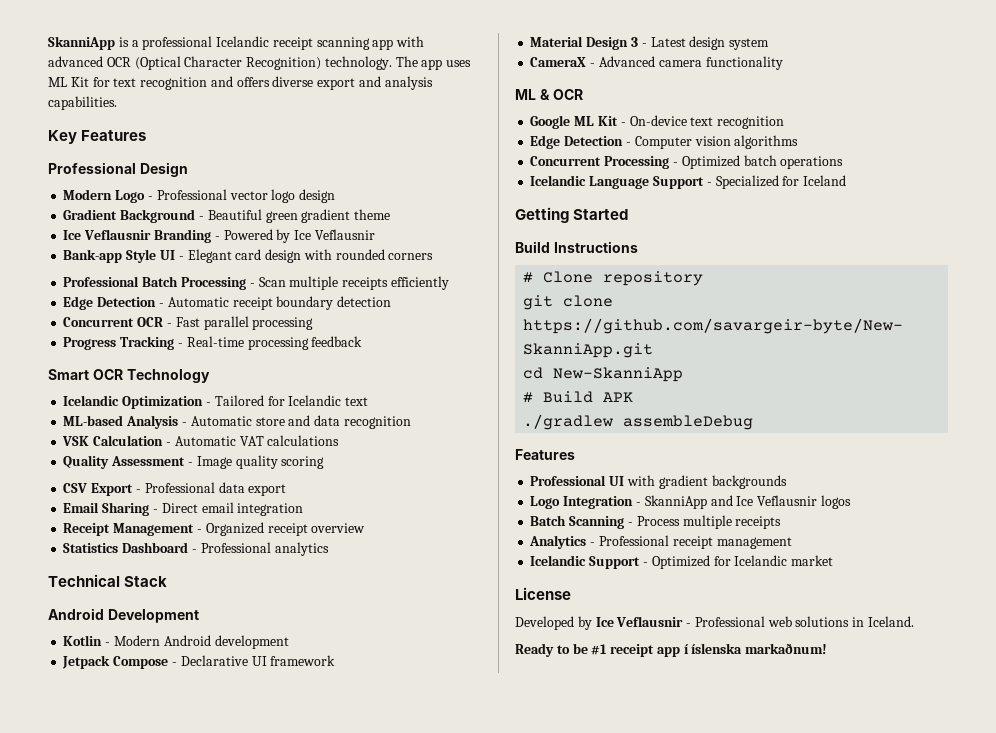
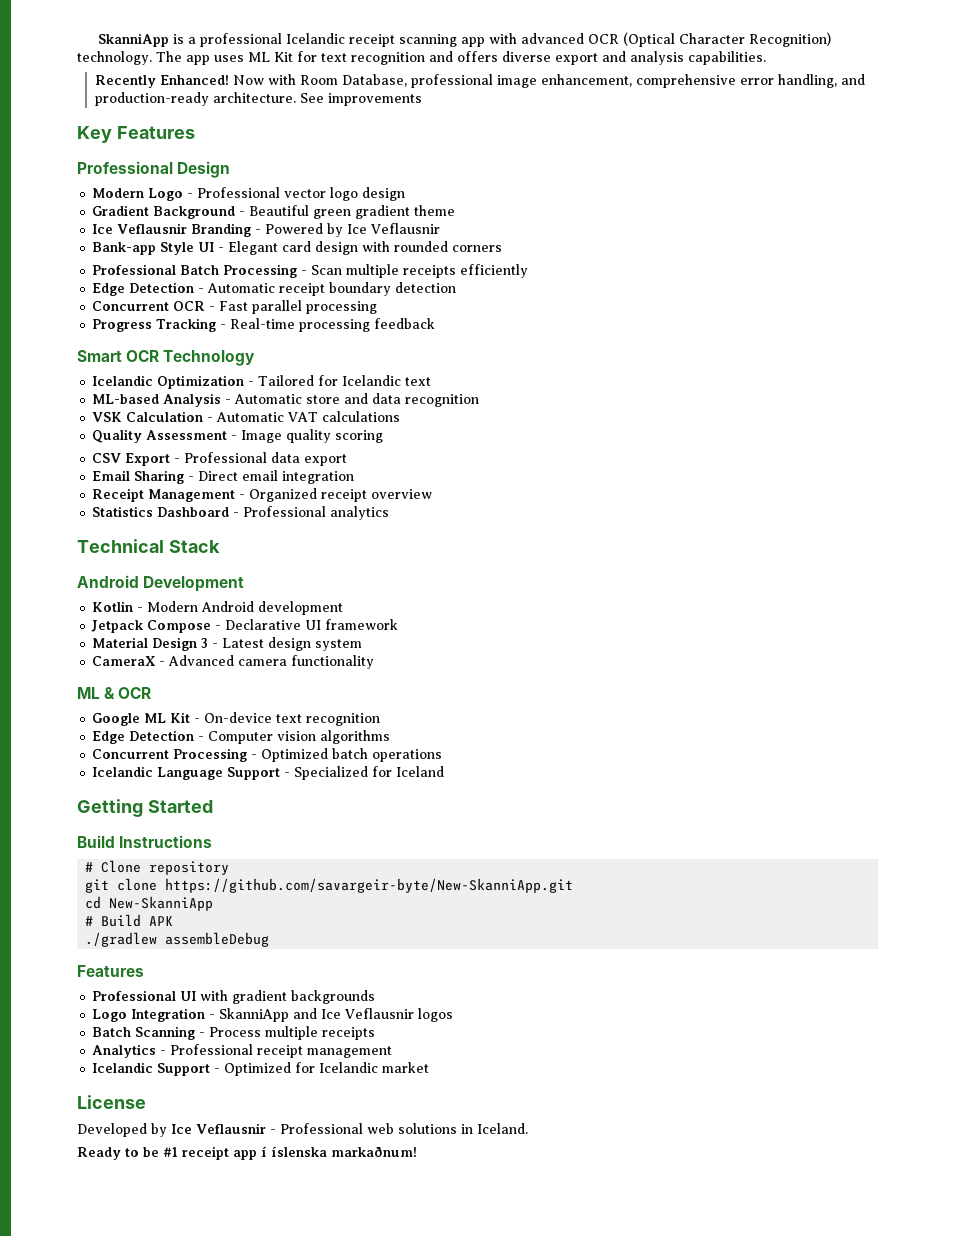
+ Recently Enhanced! Now with Room Database, professional image enhancement, comprehensive error handling, and production-ready architecture. See improvements

